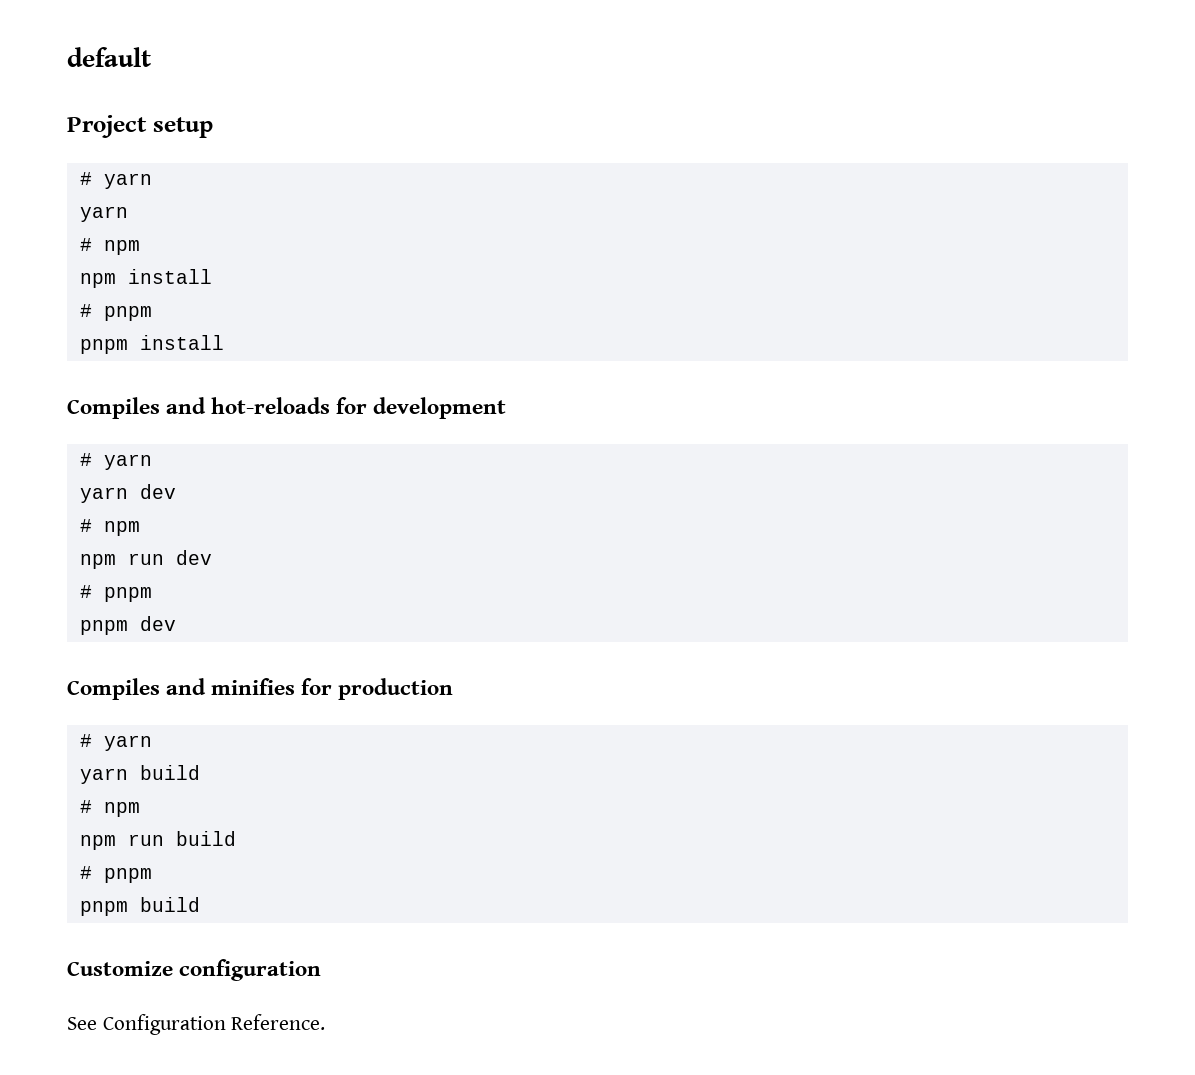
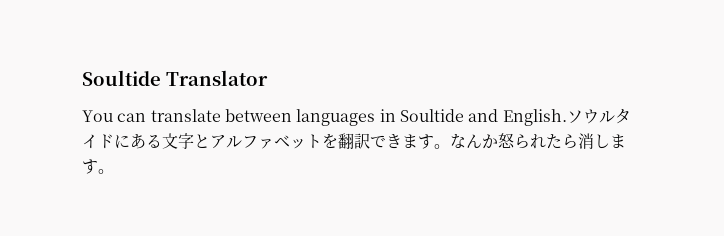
- default
- Project setup
- # yarn
- yarn
- # npm
- npm install
- # pnpm
- pnpm install
- Compiles and hot-reloads for development
- # yarn
- yarn dev
- # npm
- npm run dev
- # pnpm
- pnpm dev
- Compiles and minifies for production
- # yarn
- yarn build
- # npm
- npm run build
- # pnpm
- pnpm build
- Customize configuration
- See Configuration Reference.
+ Soultide Translator
+ You can translate between languages in Soultide and English.ソウルタイドにある文字とアルファベットを翻訳できます。なんか怒られたら消します。

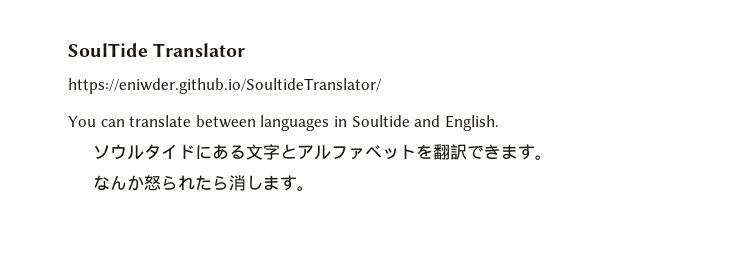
- Soultide Translator
+ SoulTide Translator
+ https://eniwder.github.io/SoultideTranslator/
- You can translate between languages in Soultide and English.ソウルタイドにある文字とアルファベットを翻訳できます。なんか怒られたら消します。
+ You can translate between languages in Soultide and English.
+ ソウルタイドにある文字とアルファベットを翻訳できます。
+ なんか怒られたら消します。

